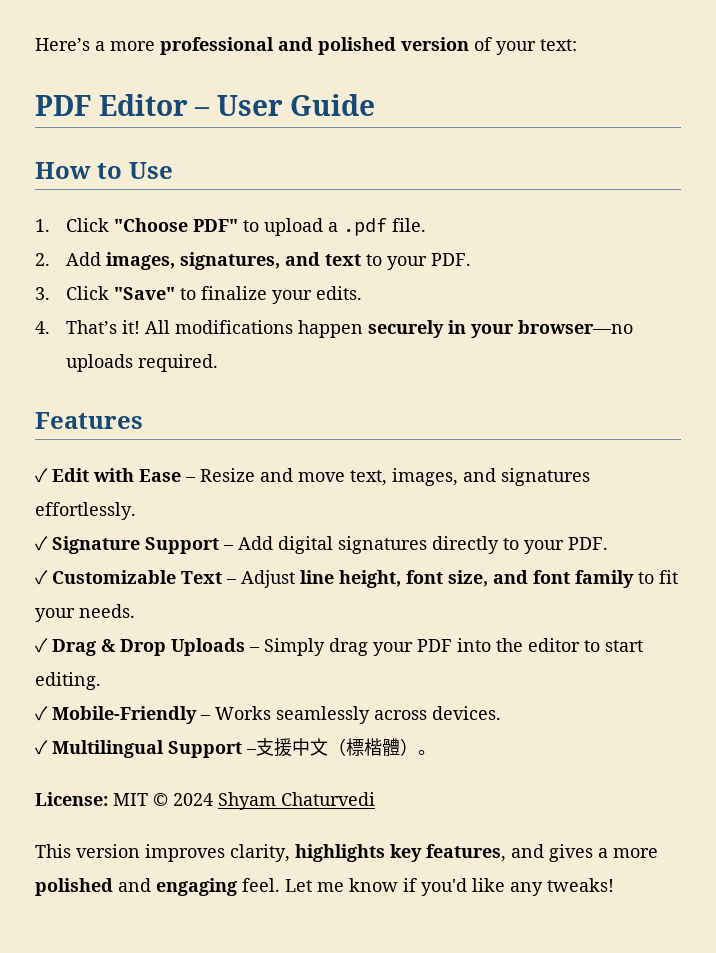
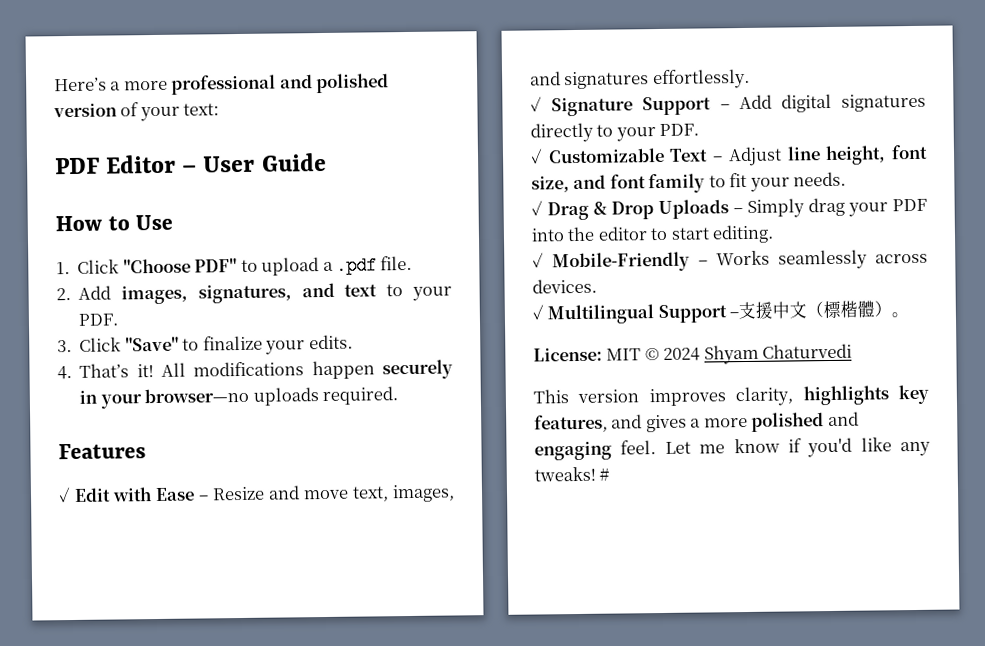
+ #

